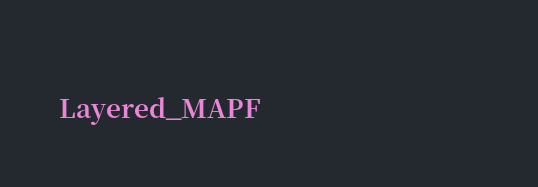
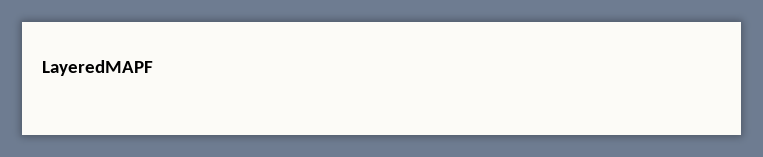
- Layered_MAPF
+ LayeredMAPF

